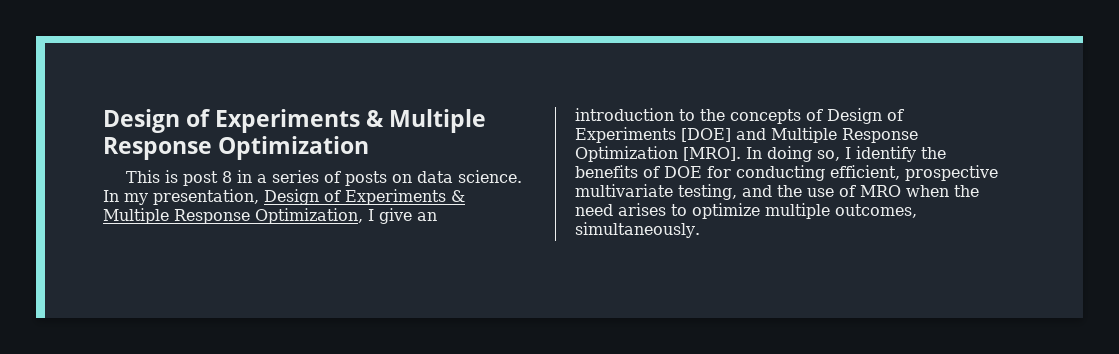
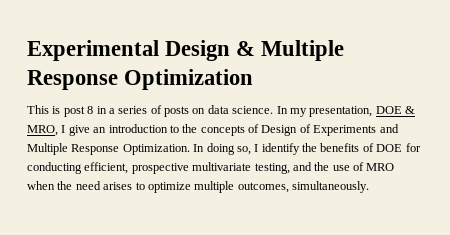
- Design of Experiments & Multiple Response Optimization
+ Experimental Design & Multiple Response Optimization
- In my presentation, Design of Experiments & Multiple Response Optimization, I give an introduction to the concepts of Design of Experiments [DOE] and Multiple Response Optimization [MRO].
+ In my presentation, DOE & MRO, I give an introduction to the concepts of Design of Experiments and Multiple Response Optimization.

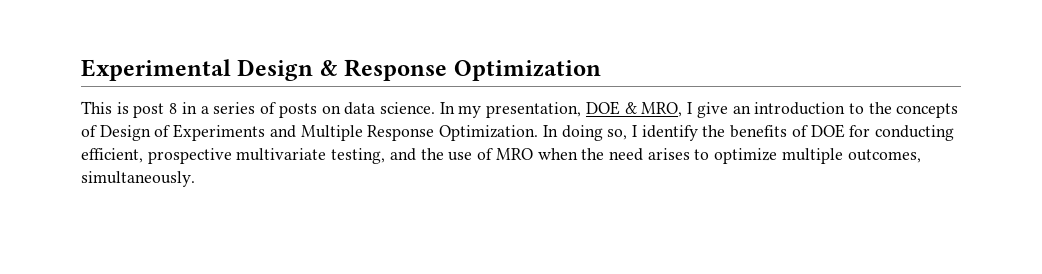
- Experimental Design & Multiple Response Optimization
+ Experimental Design & Response Optimization

